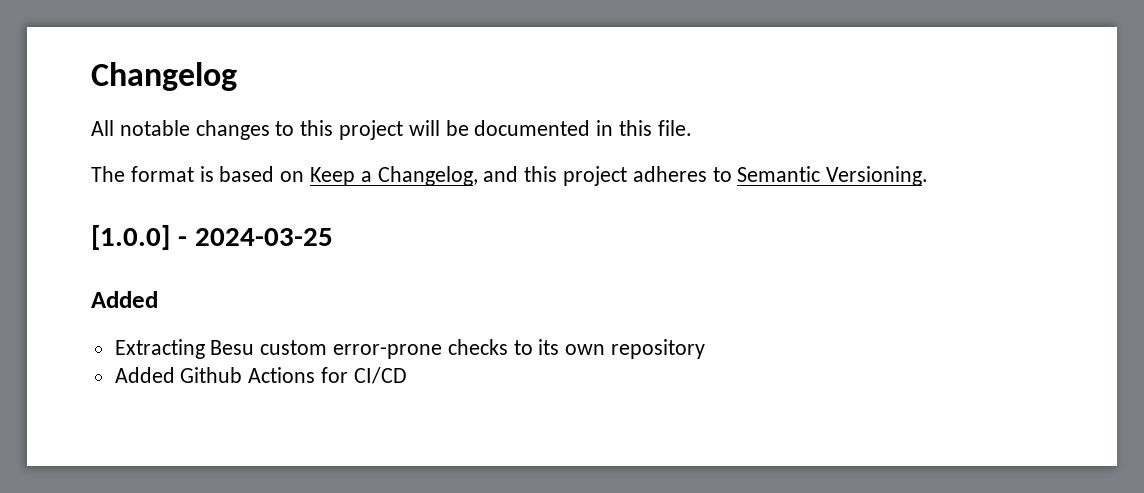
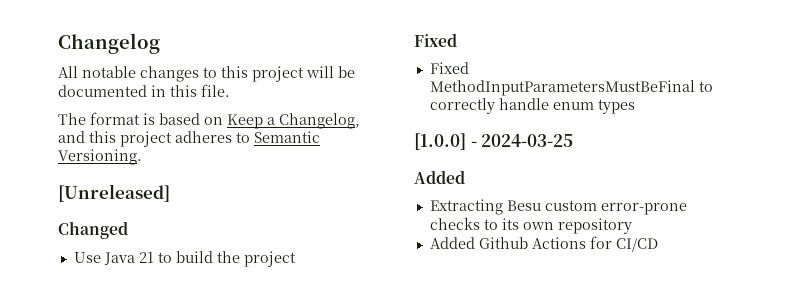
+ [Unreleased]
+ Changed
+ Use Java 21 to build the project
+ Fixed
+ Fixed MethodInputParametersMustBeFinal to correctly handle enum types

